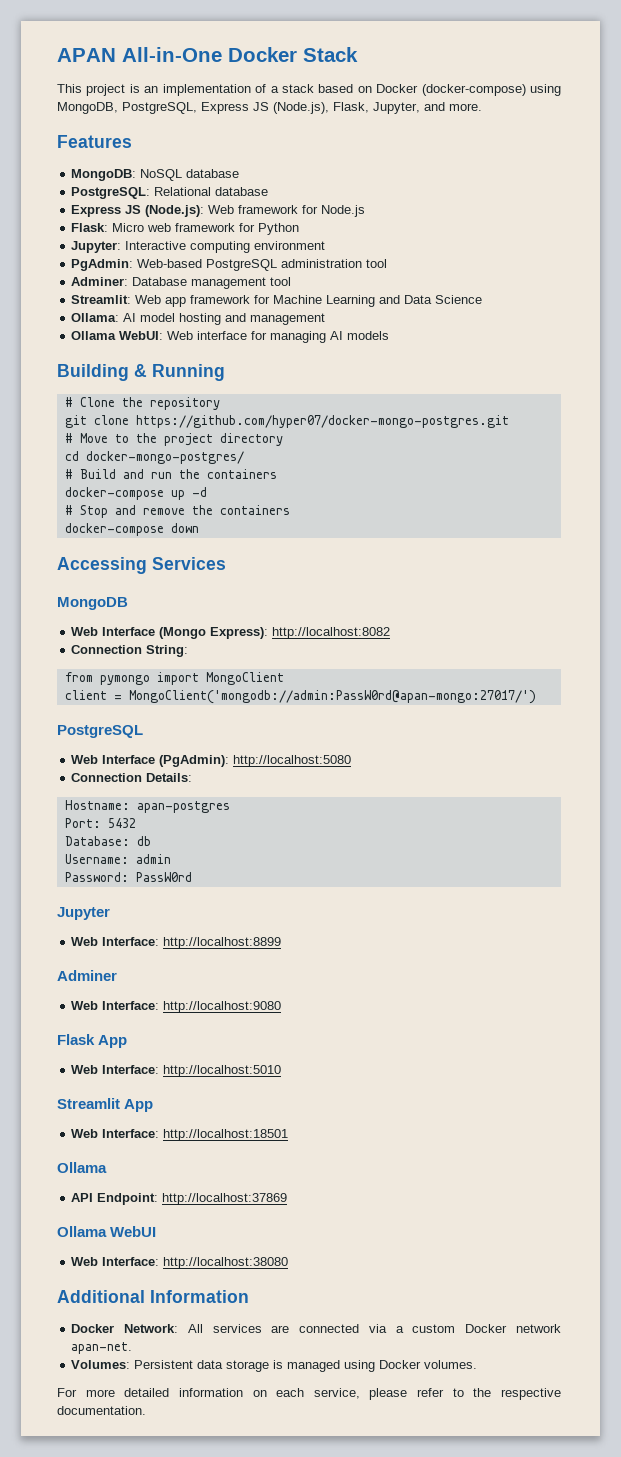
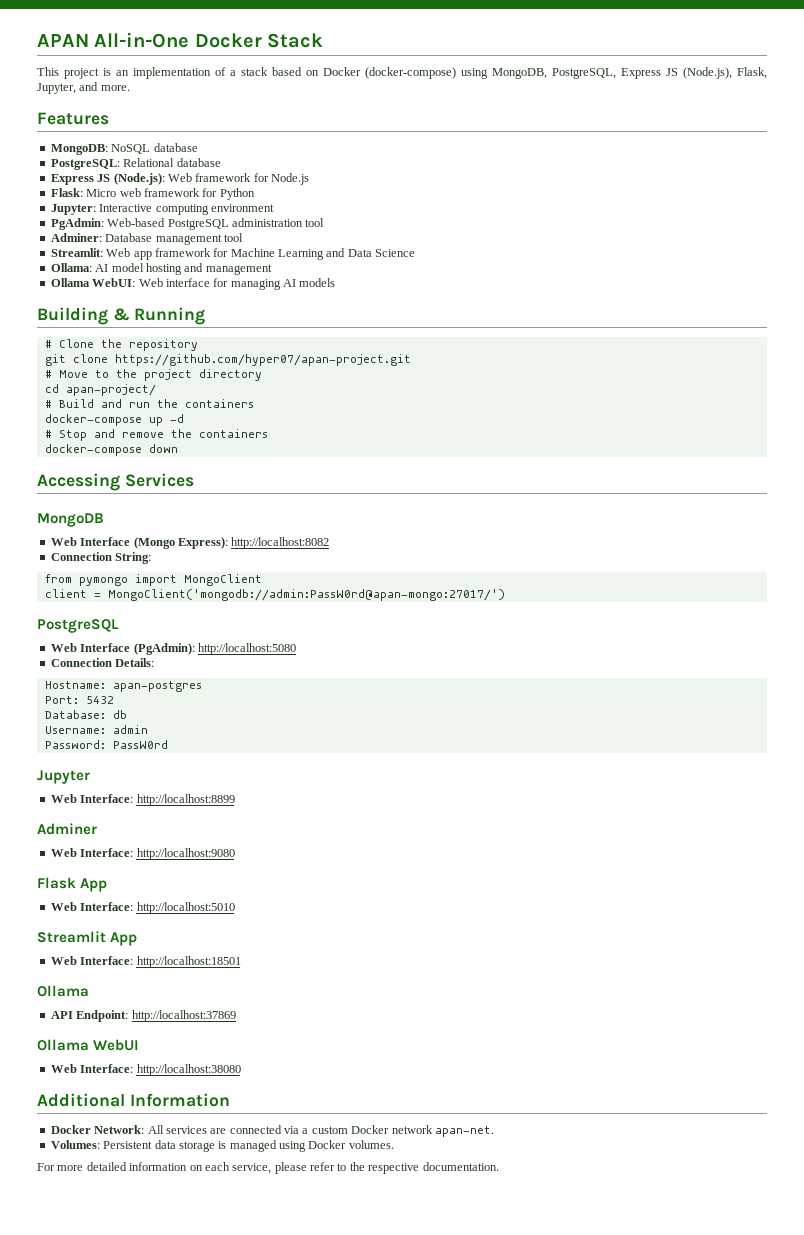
- git clone https://github.com/hyper07/docker-mongo-postgres.git
+ git clone https://github.com/hyper07/apan-project.git
- cd docker-mongo-postgres/
+ cd apan-project/

